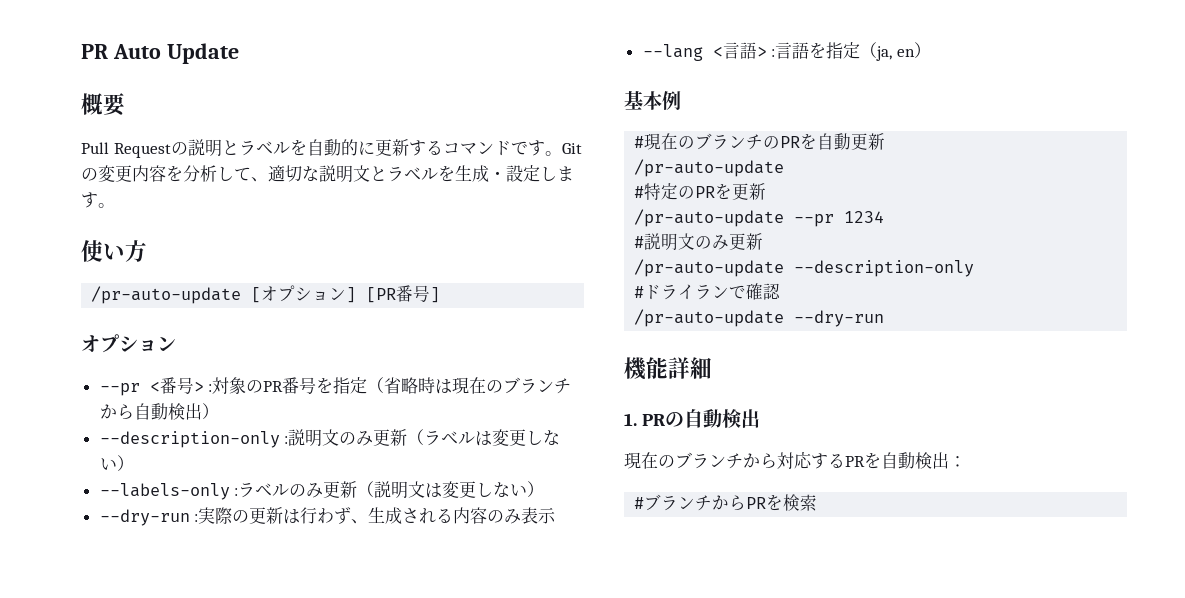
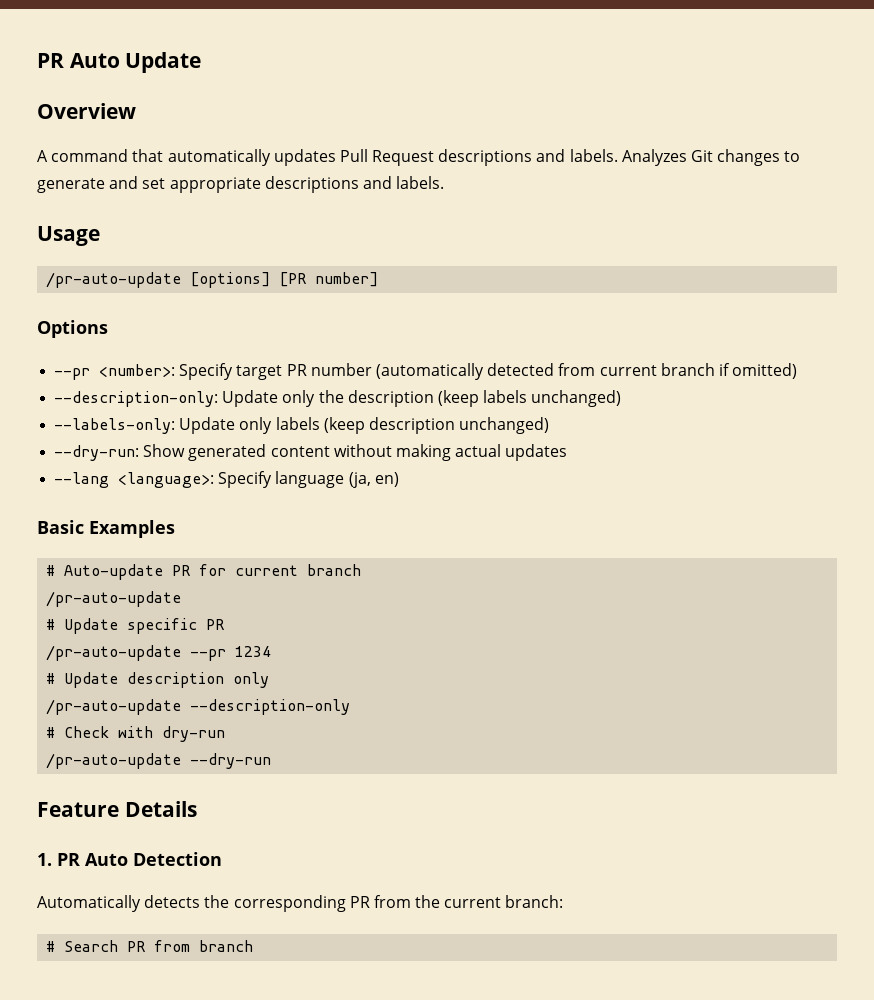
- 概要
- Pull Requestの説明とラベルを自動的に更新するコマンドです。Gitの変更内容を分析して、適切な説明文とラベルを生成・設定します。
- 使い方
- /pr-auto-update [オプション] [PR番号]
- オプション
- --pr <番号> :対象のPR番号を指定（省略時は現在のブランチから自動検出）
- --description-only :説明文のみ更新（ラベルは変更しない）
- --labels-only :ラベルのみ更新（説明文は変更しない）
- --dry-run :実際の更新は行わず、生成される内容のみ表示
- --lang <言語> :言語を指定（ja, en）
- 基本例
- #現在のブランチのPRを自動更新
+ Overview
+ A command that automatically updates Pull Request descriptions and labels. Analyzes Git changes to generate and set appropriate descriptions and labels.
+ Usage
+ /pr-auto-update [options] [PR number]
+ Options
+ --pr <number>: Specify target PR number (automatically detected from current branch if omitted)
+ --description-only: Update only the description (keep labels unchanged)
+ --labels-only: Update only labels (keep description unchanged)
+ --dry-run: Show generated content without making actual updates
+ --lang <language>: Specify language (ja, en)
+ Basic Examples
+ # Auto-update PR for current branch
- #特定のPRを更新
+ # Update specific PR
- #説明文のみ更新
+ # Update description only
- #ドライランで確認
+ # Check with dry-run
- 機能詳細
+ Feature Details
- 1. PRの自動検出
- 現在のブランチから対応するPRを自動検出：
- #ブランチからPRを検索
+ 1. PR Auto Detection
+ Automatically detects the corresponding PR from the current branch:
+ # Search PR from branch

